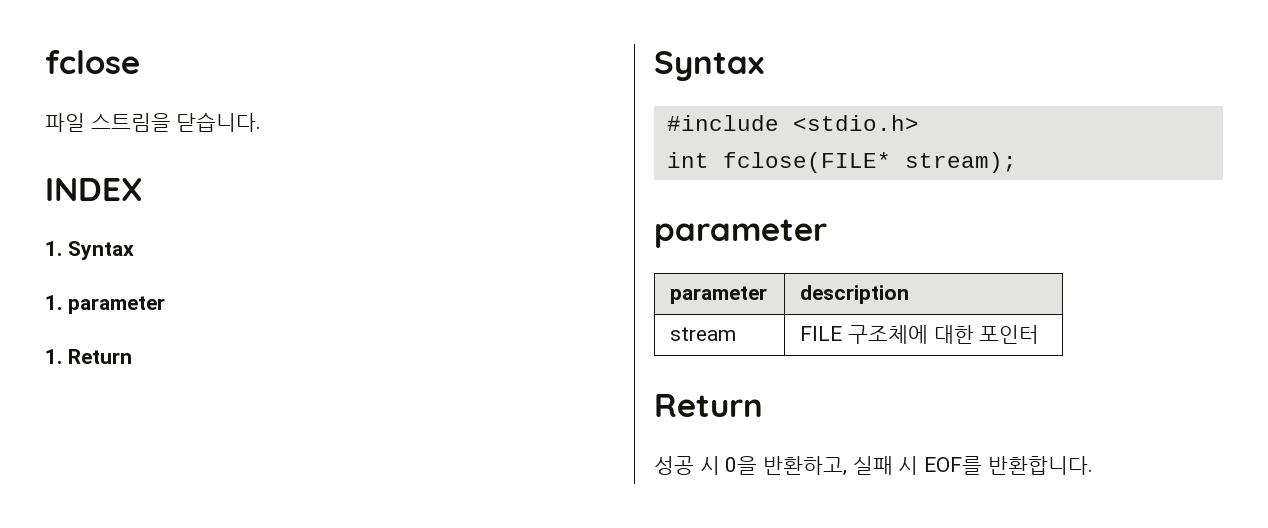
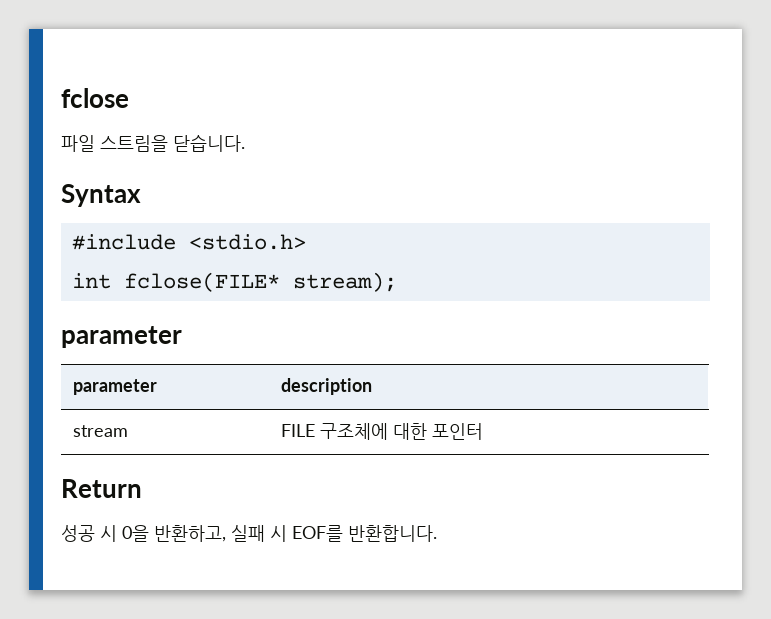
- INDEX
- 1. Syntax
- 1. parameter
- 1. Return

